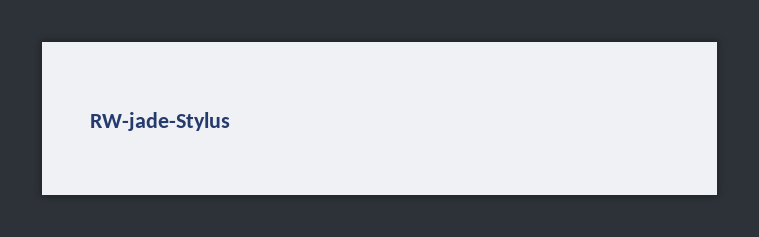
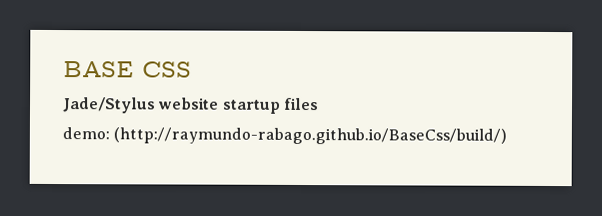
- RW-jade-Stylus
+ BASE CSS
+ Jade/Stylus website startup files
+ demo: (http://raymundo-rabago.github.io/BaseCss/build/)

